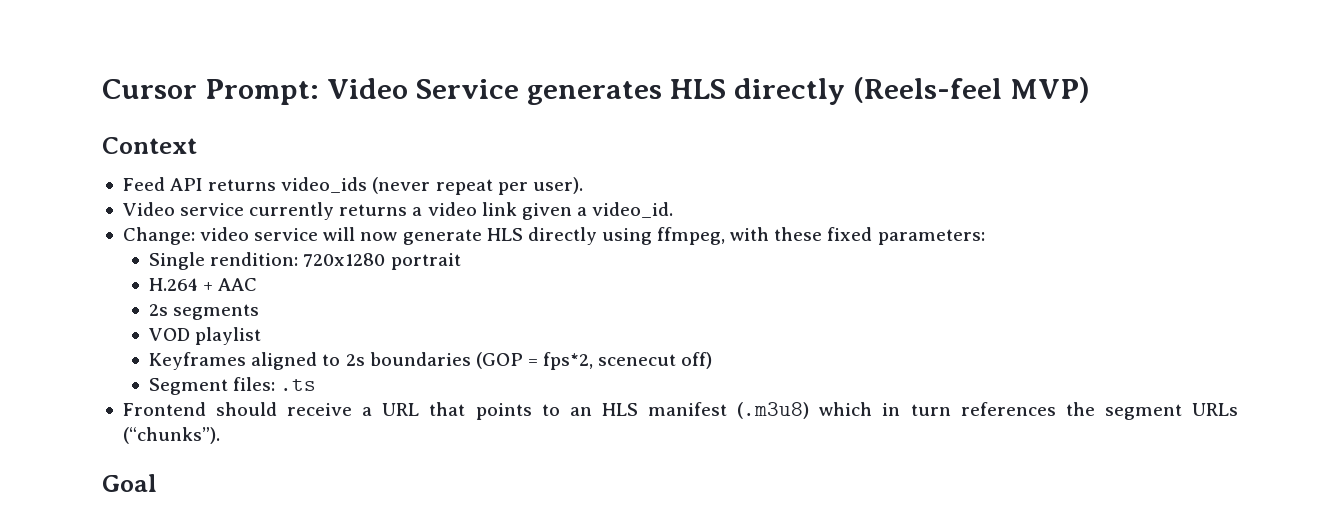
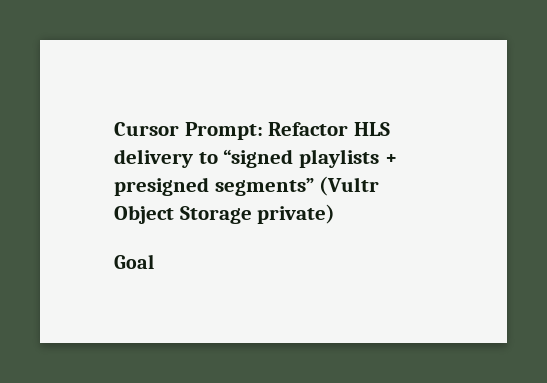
- Cursor Prompt: Video Service generates HLS directly (Reels-feel MVP)
- Context
- Feed API returns video_ids (never repeat per user).
- Video service currently returns a video link given a video_id.
- Change: video service will now generate HLS directly using ffmpeg, with these fixed parameters:
- Single rendition: 720x1280 portrait
- H.264 + AAC
- 2s segments
- VOD playlist
- Keyframes aligned to 2s boundaries (GOP = fps*2, scenecut off)
- Segment files: .ts
- Frontend should receive a URL that points to an HLS manifest (.m3u8) which in turn references the segment URLs (“chunks”).
+ Cursor Prompt: Refactor HLS delivery to “signed playlists + presigned segments” (Vultr Object Storage private)

